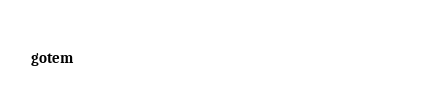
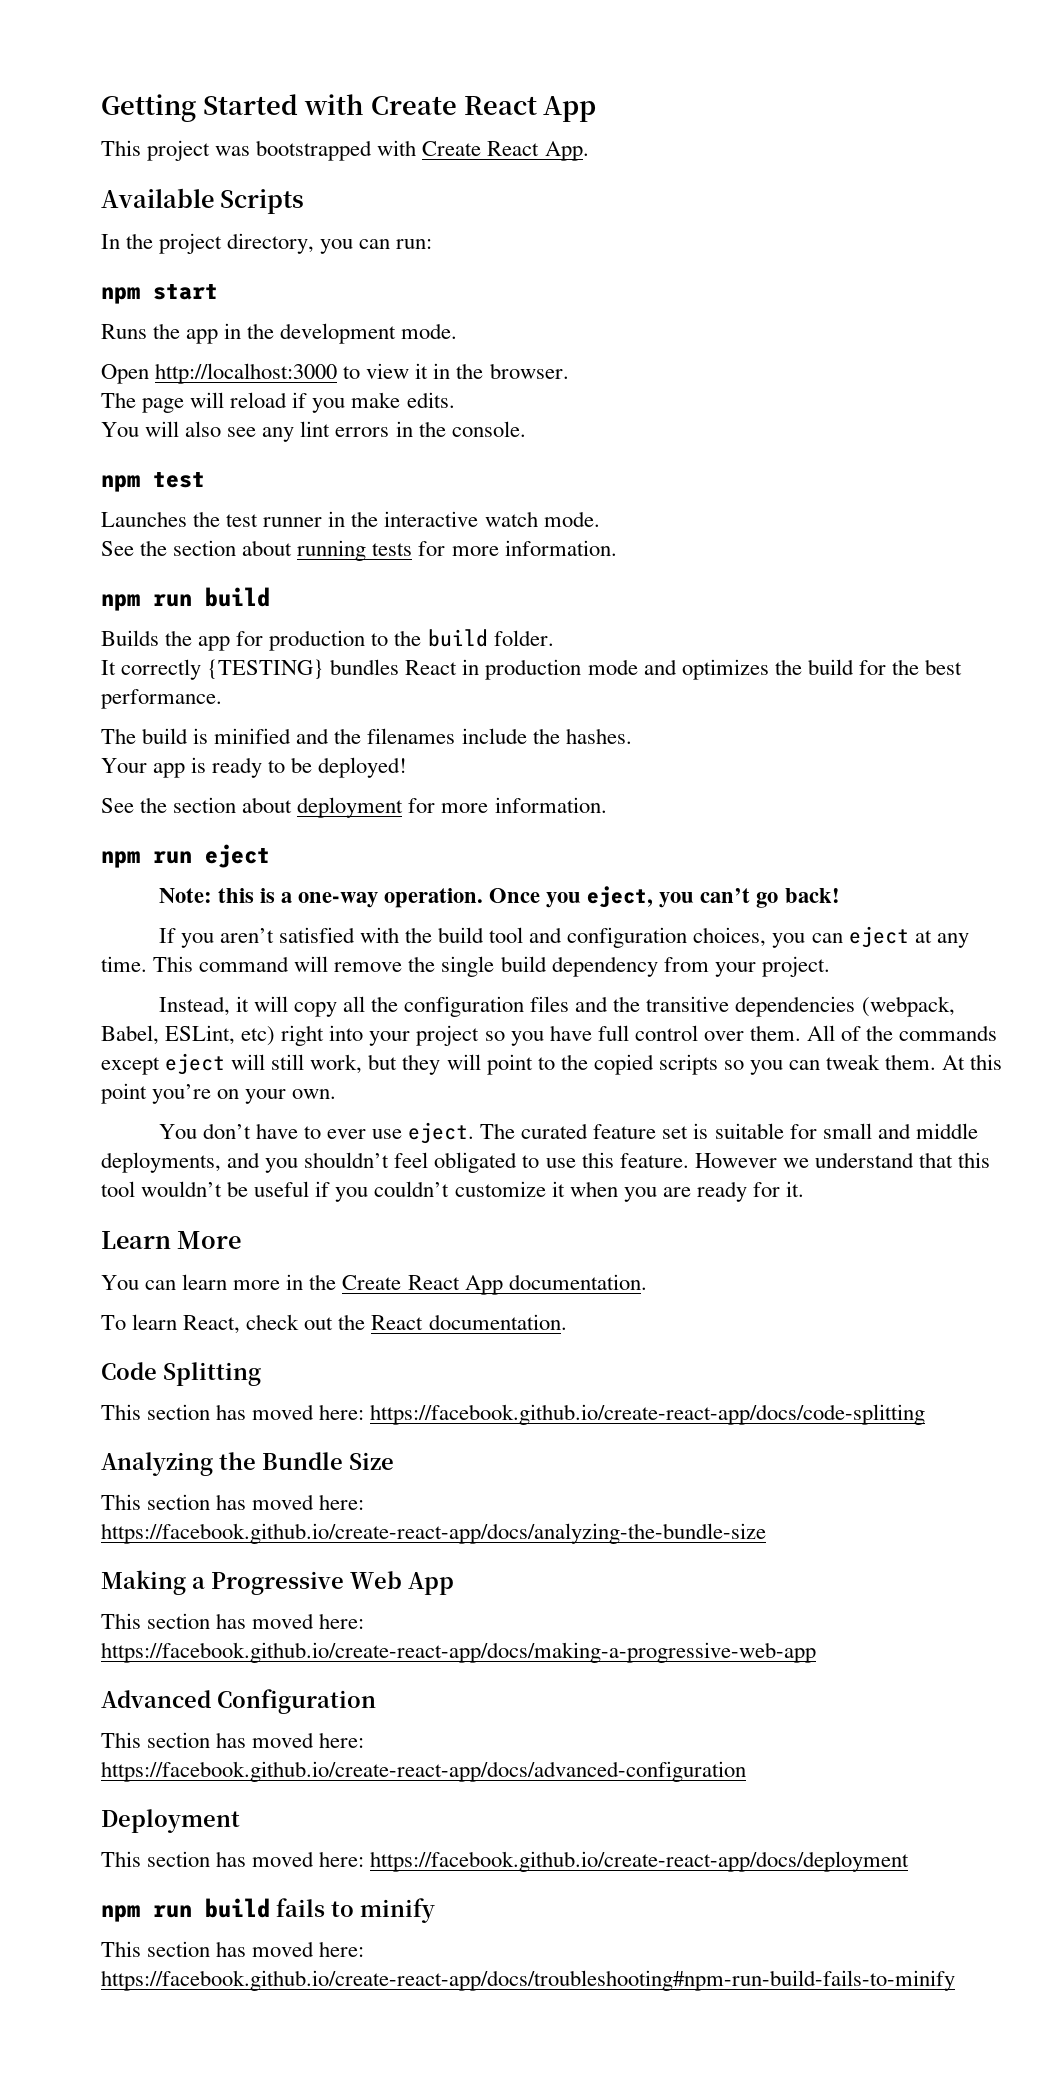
- gotem
+ Getting Started with Create React App
+ This project was bootstrapped with Create React App.
+ Available Scripts
+ In the project directory, you can run:
+ npm start
+ Runs the app in the development mode.
+ Open http://localhost:3000 to view it in the browser.
+ The page will reload if you make edits.
+ You will also see any lint errors in the console.
+ npm test
+ Launches the test runner in the interactive watch mode.
+ See the section about running tests for more information.
+ npm run build
+ Builds the app for production to the build folder.
+ It correctly {TESTING} bundles React in production mode and optimizes the build for the best performance.
+ The build is minified and the filenames include the hashes.
+ Your app is ready to be deployed!
+ See the section about deployment for more information.
+ npm run eject
+ Note: this is a one-way operation. Once you eject, you can’t go back!
+ If you aren’t satisfied with the build tool and configuration choices, you can eject at any time. This command will remove the single build dependency from your project.
+ Instead, it will copy all the configuration files and the transitive dependencies (webpack, Babel, ESLint, etc) right into your project so you have full control over them. All of the commands except eject will still work, but they will point to the copied scripts so you can tweak them. At this point you’re on your own.
+ You don’t have to ever use eject. The curated feature set is suitable for small and middle deployments, and you shouldn’t feel obligated to use this feature. However we understand that this tool wouldn’t be useful if you couldn’t customize it when you are ready for it.
+ Learn More
+ You can learn more in the Create React App documentation.
+ To learn React, check out the React documentation.
+ Code Splitting
+ This section has moved here: https://facebook.github.io/create-react-app/docs/code-splitting
+ Analyzing the Bundle Size
+ This section has moved here: https://facebook.github.io/create-react-app/docs/analyzing-the-bundle-size
+ Making a Progressive Web App
+ This section has moved here: https://facebook.github.io/create-react-app/docs/making-a-progressive-web-app
+ Advanced Configuration
+ This section has moved here: https://facebook.github.io/create-react-app/docs/advanced-configuration
+ Deployment
+ This section has moved here: https://facebook.github.io/create-react-app/docs/deployment
+ npm run build fails to minify
+ This section has moved here: https://facebook.github.io/create-react-app/docs/troubleshooting#npm-run-build-fails-to-minify

